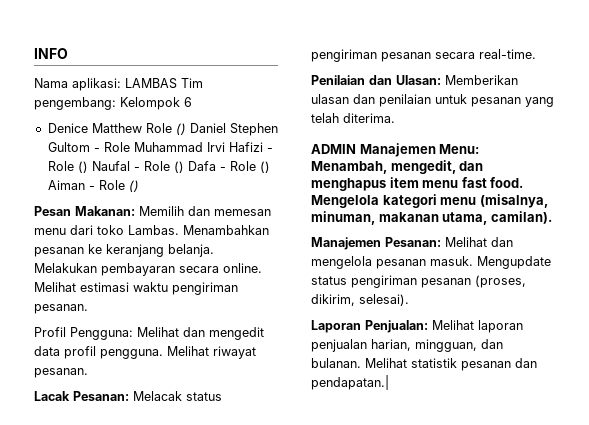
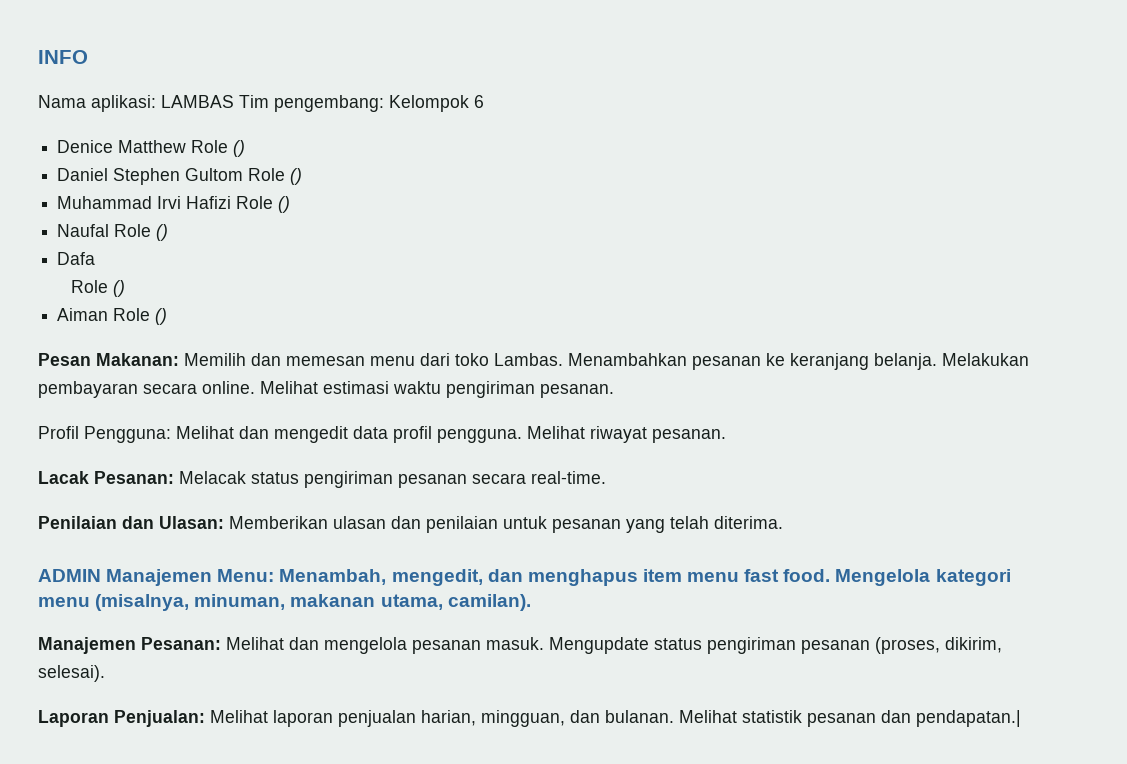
- Denice Matthew Role () Daniel Stephen Gultom - Role Muhammad Irvi Hafizi - Role () Naufal - Role () Dafa - Role () Aiman - Role ()
+ Denice Matthew Role ()
+ Daniel Stephen Gultom Role ()
+ Muhammad Irvi Hafizi Role ()
+ Naufal Role ()
+ Dafa
+ Role ()
+ Aiman Role ()

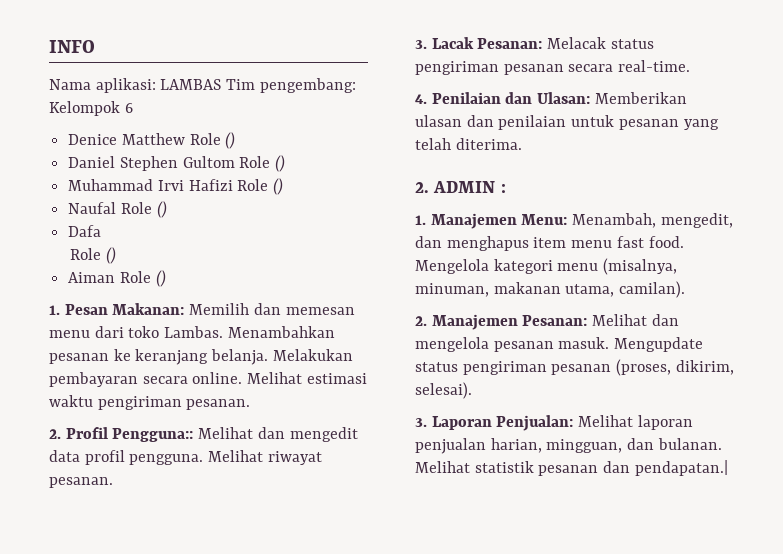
- Pesan Makanan: Memilih dan memesan menu dari toko Lambas.
+ 1. Pesan Makanan: Memilih dan memesan menu dari toko Lambas.
- Profil Pengguna: Melihat dan mengedit data profil pengguna.
+ 2. Profil Pengguna:: Melihat dan mengedit data profil pengguna.
- Lacak Pesanan: Melacak status pengiriman pesanan secara real-time.
+ 3. Lacak Pesanan: Melacak status pengiriman pesanan secara real-time.
- Penilaian dan Ulasan: Memberikan ulasan dan penilaian untuk pesanan yang telah diterima.
+ 4. Penilaian dan Ulasan: Memberikan ulasan dan penilaian untuk pesanan yang telah diterima.
- ADMIN Manajemen Menu: Menambah, mengedit, dan menghapus item menu fast food.
+ 2. ADMIN :
+ 1. Manajemen Menu: Menambah, mengedit, dan menghapus item menu fast food.
- Manajemen Pesanan: Melihat dan mengelola pesanan masuk.
+ 2. Manajemen Pesanan: Melihat dan mengelola pesanan masuk.
- Laporan Penjualan: Melihat laporan penjualan harian, mingguan, dan bulanan.
+ 3. Laporan Penjualan: Melihat laporan penjualan harian, mingguan, dan bulanan.

